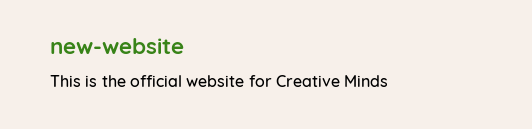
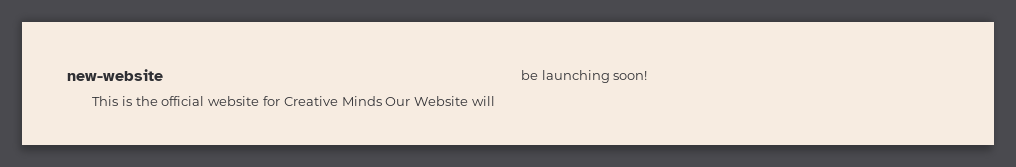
- This is the official website for Creative Minds
+ This is the official website for Creative Minds Our Website will be launching soon!

